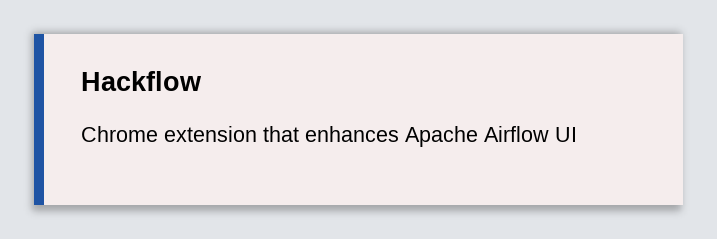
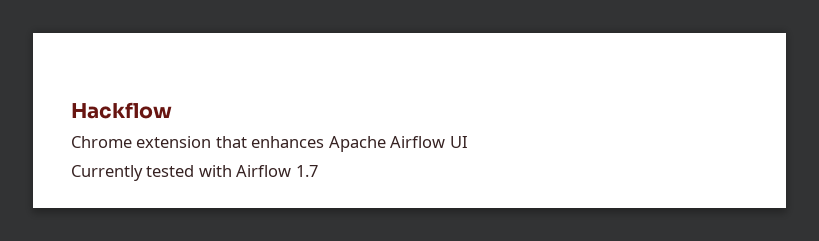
+ Currently tested with Airflow 1.7

